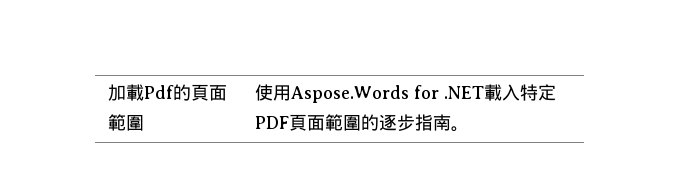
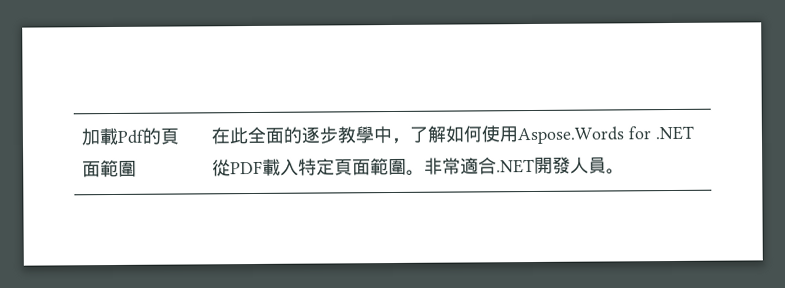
- 加載Pdf的頁面範圍 | 使用Aspose.Words for .NET載入特定PDF頁面範圍的逐步指南。
+ 加載Pdf的頁面範圍 | 在此全面的逐步教學中，了解如何使用Aspose.Words for .NET從PDF載入特定頁面範圍。非常適合.NET開發人員。

